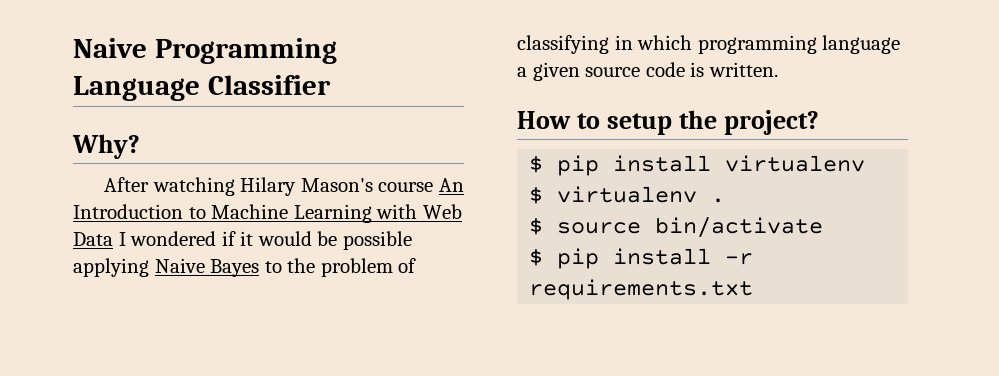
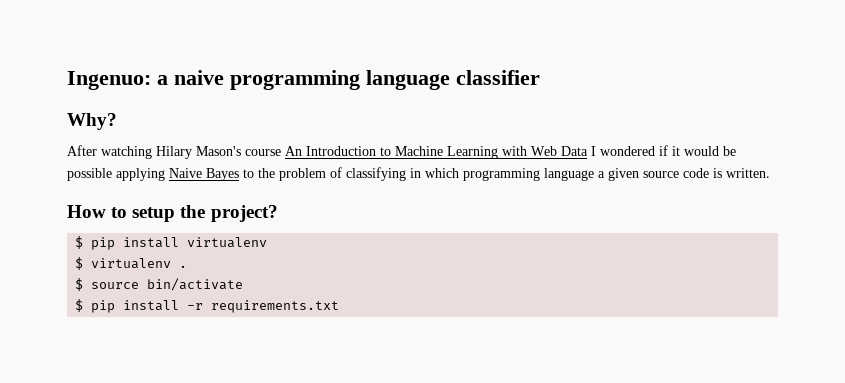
- Naive Programming Language Classifier
+ Ingenuo: a naive programming language classifier

